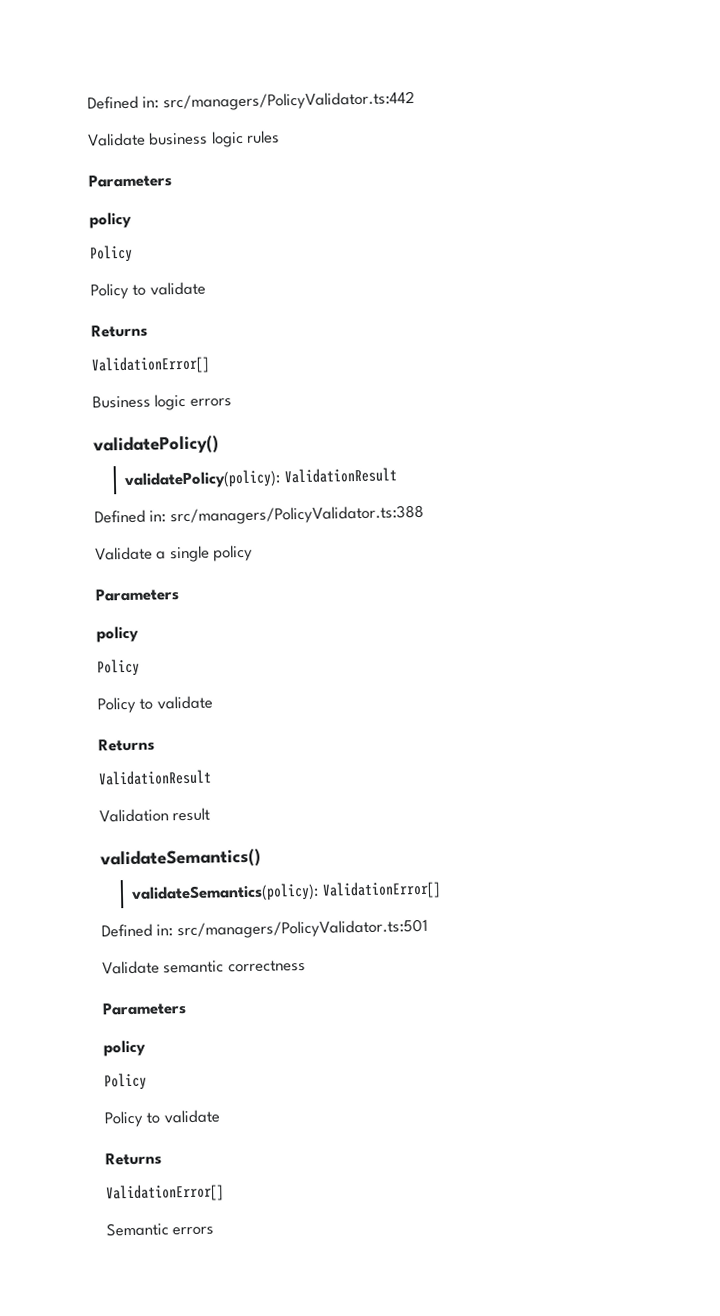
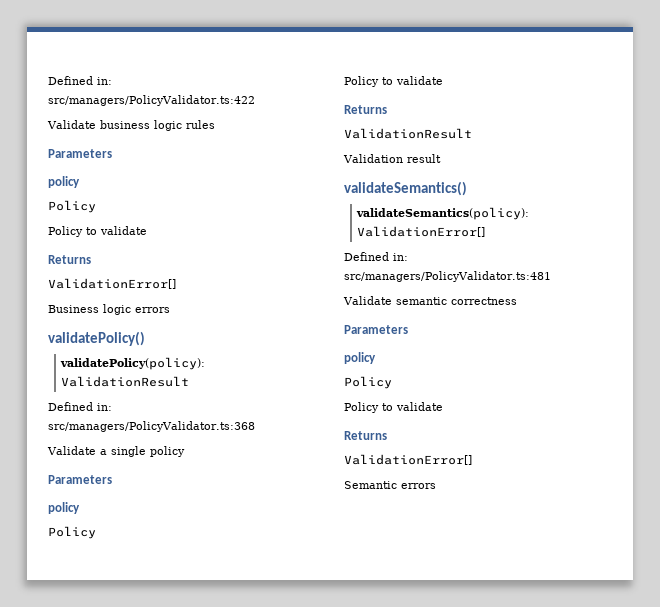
- Defined in: src/managers/PolicyValidator.ts:442
+ Defined in: src/managers/PolicyValidator.ts:422
- Defined in: src/managers/PolicyValidator.ts:388
+ Defined in: src/managers/PolicyValidator.ts:368
- Defined in: src/managers/PolicyValidator.ts:501
+ Defined in: src/managers/PolicyValidator.ts:481

